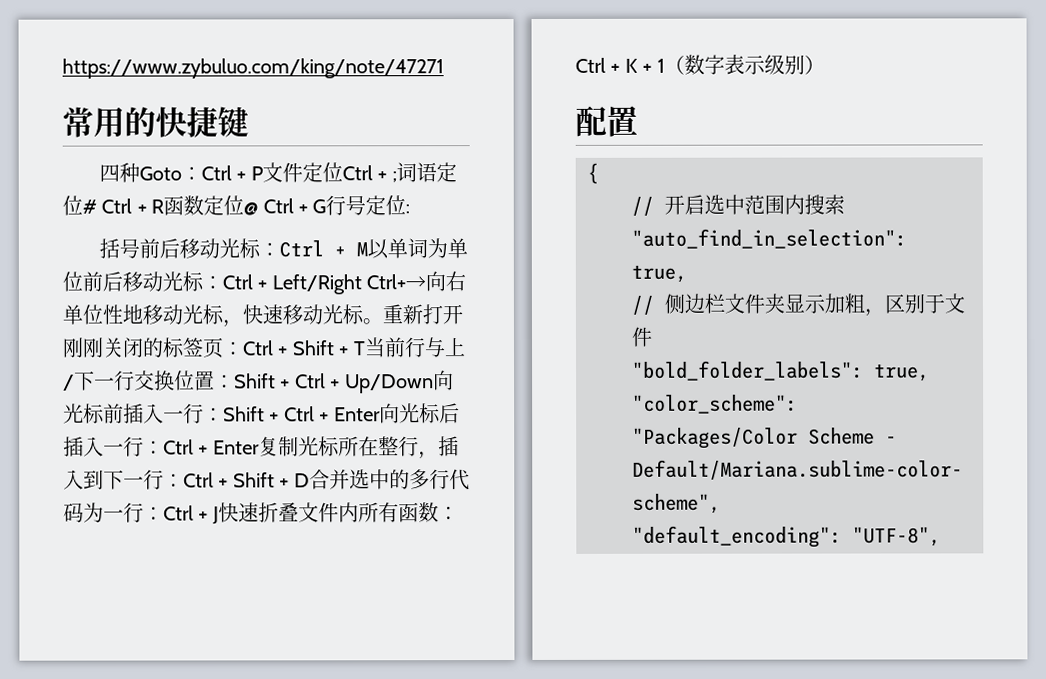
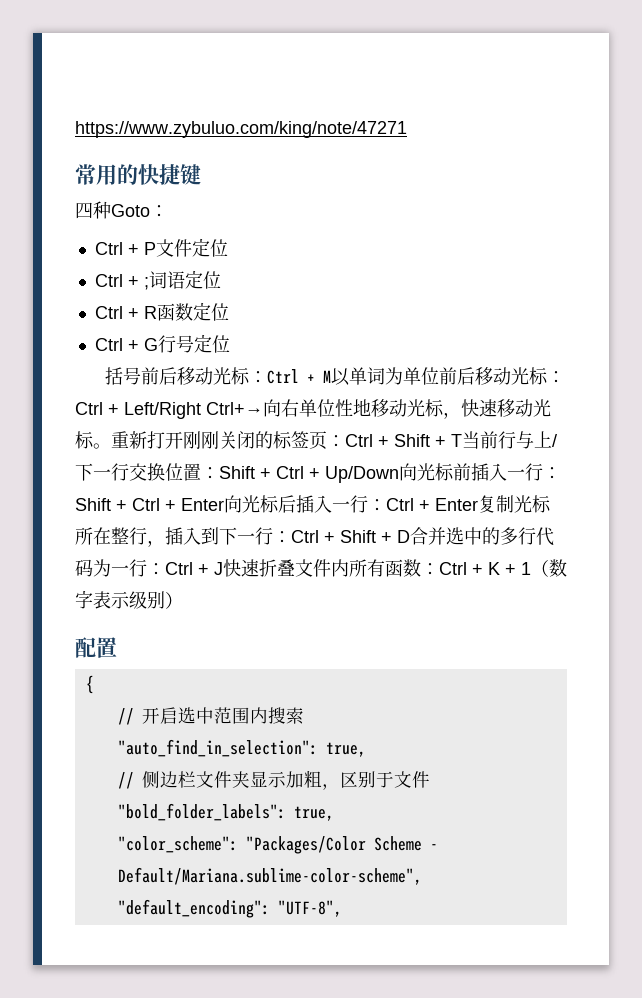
- 四种Goto：Ctrl + P文件定位Ctrl + ;词语定位# Ctrl + R函数定位@ Ctrl + G行号定位:
+ 四种Goto：
+ Ctrl + P文件定位
+ Ctrl + ;词语定位
+ Ctrl + R函数定位
+ Ctrl + G行号定位

